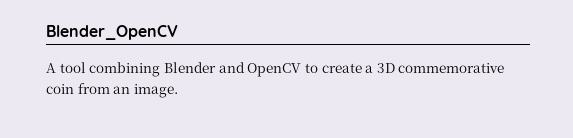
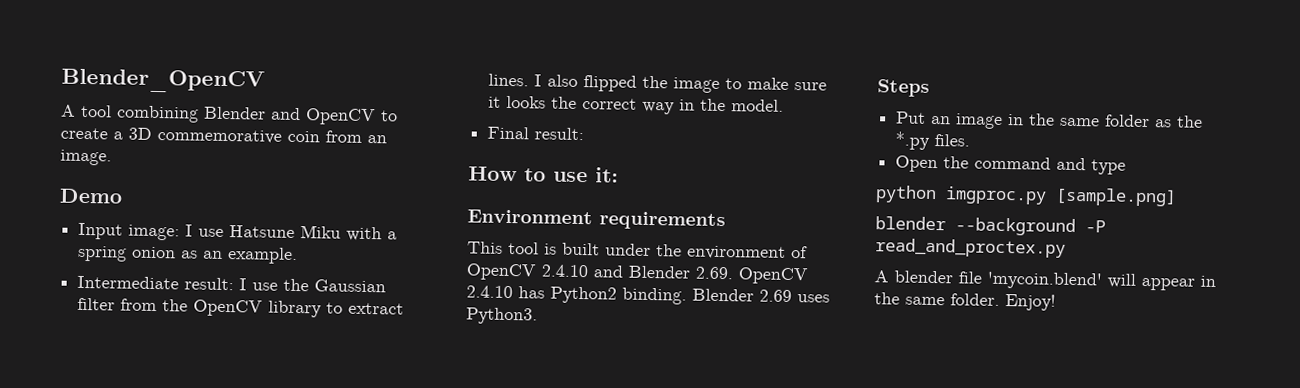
+ Demo
+ Input image: I use Hatsune Miku with a spring onion as an example.
+ Intermediate result: I use the Gaussian filter from the OpenCV library to extract lines. I also flipped the image to make sure it looks the correct way in the model.
+ Final result:
+ How to use it:
+ Environment requirements
+ This tool is built under the environment of OpenCV 2.4.10 and Blender 2.69. OpenCV 2.4.10 has Python2 binding. Blender 2.69 uses Python3.
+ Steps
+ Put an image in the same folder as the *.py files.
+ Open the command and type
+ python imgproc.py [sample.png]
+ blender --background -P read_and_proctex.py
+ A blender file 'mycoin.blend' will appear in the same folder. Enjoy!

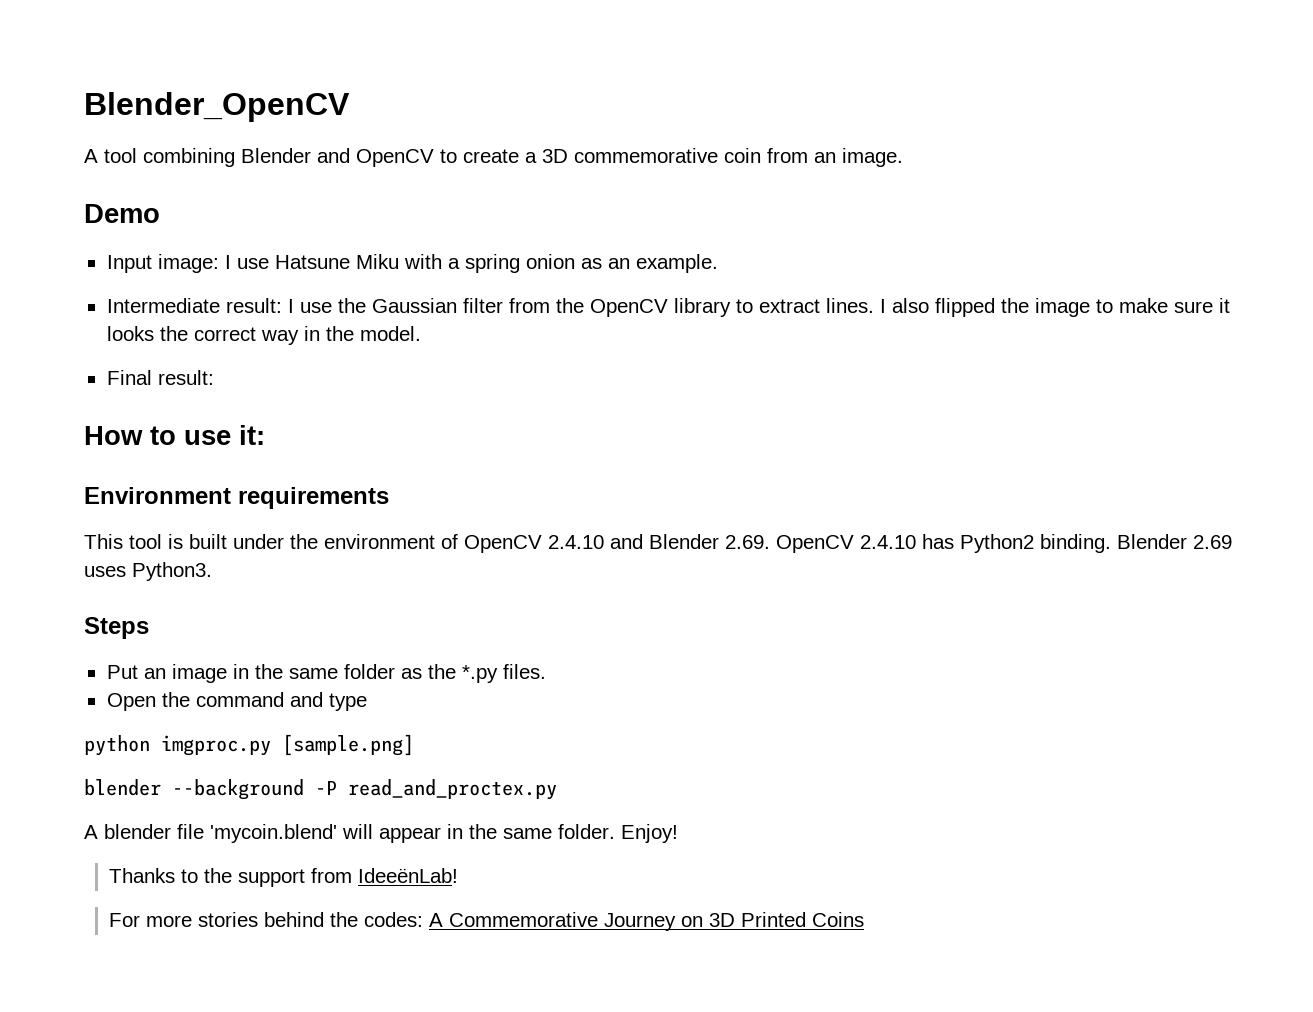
+ Thanks to the support from IdeeënLab!
+ For more stories behind the codes: A Commemorative Journey on 3D Printed Coins

